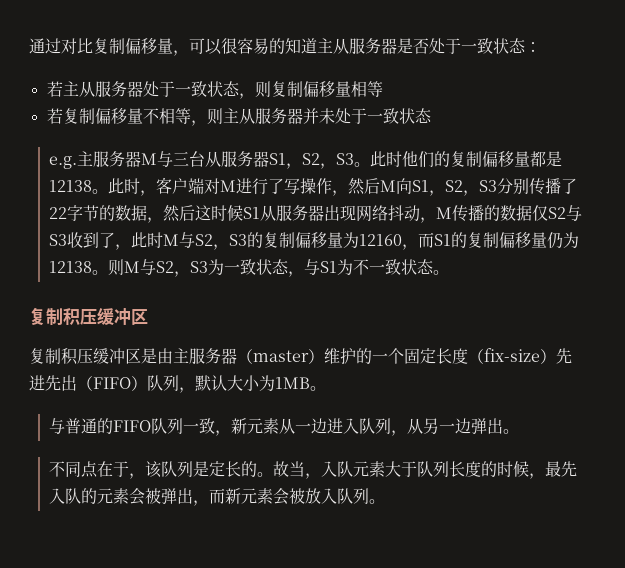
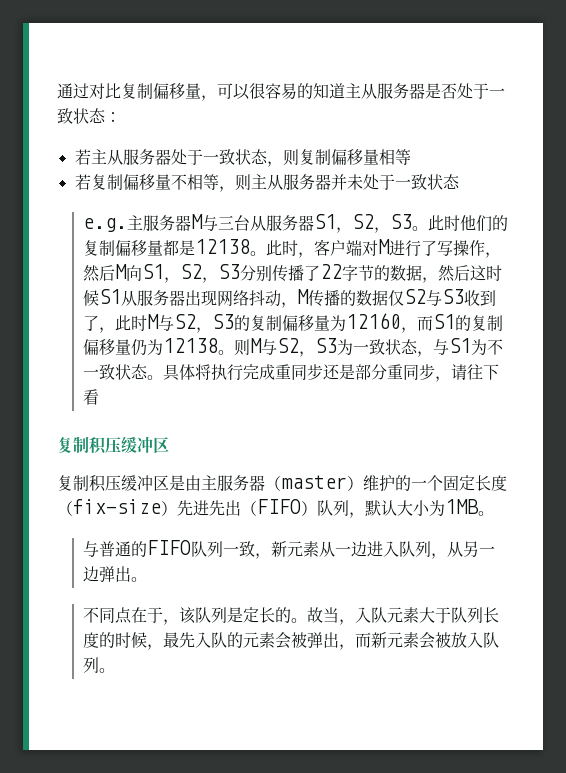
+ 具体将执行完成重同步还是部分重同步，请往下看

